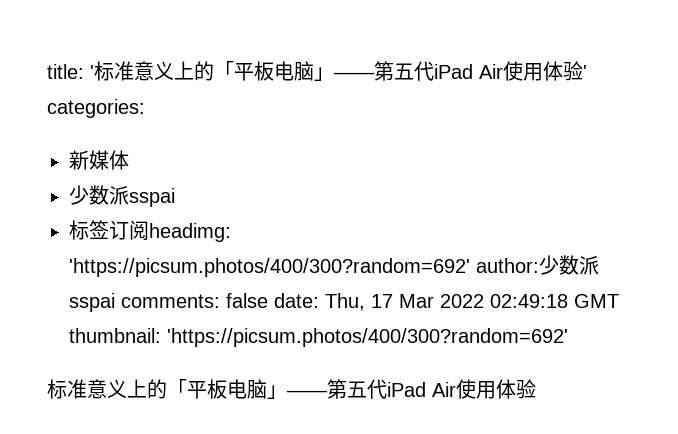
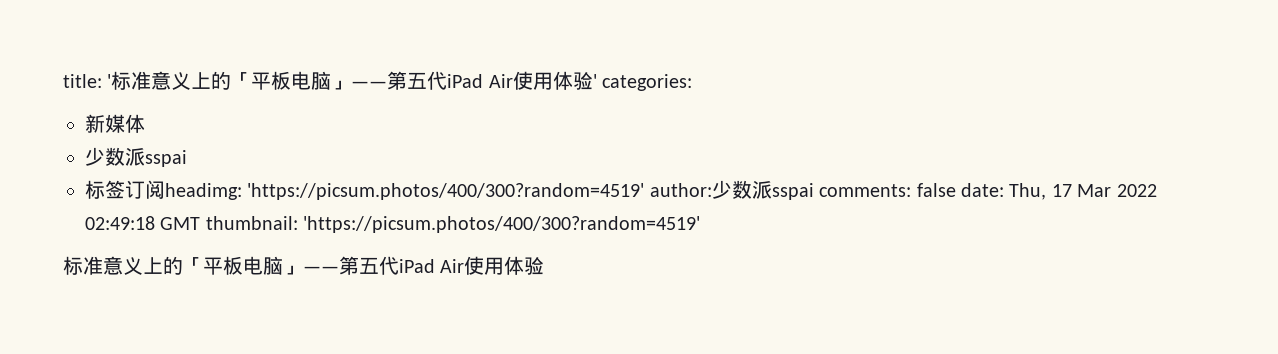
- 标签订阅headimg: 'https://picsum.photos/400/300?random=692' author:少数派sspai comments: false date: Thu, 17 Mar 2022 02:49:18 GMT thumbnail: 'https://picsum.photos/400/300?random=692'
+ 标签订阅headimg: 'https://picsum.photos/400/300?random=4519' author:少数派sspai comments: false date: Thu, 17 Mar 2022 02:49:18 GMT thumbnail: 'https://picsum.photos/400/300?random=4519'

